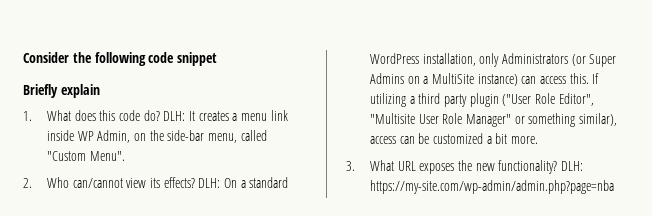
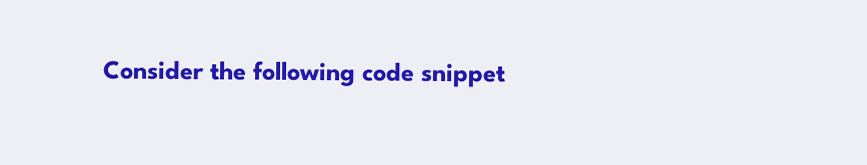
- Briefly explain
- 1. What does this code do? DLH: It creates a menu link inside WP Admin, on the side-bar menu, called "Custom Menu".
- 2. Who can/cannot view its effects? DLH: On a standard WordPress installation, only Administrators (or Super Admins on a MultiSite instance) can access this. If utilizing a third party plugin ("User Role Editor", "Multisite User Role Manager" or something similar), access can be customized a bit more.
- 3. What URL exposes the new functionality? DLH: https://my-site.com/wp-admin/admin.php?page=nba

